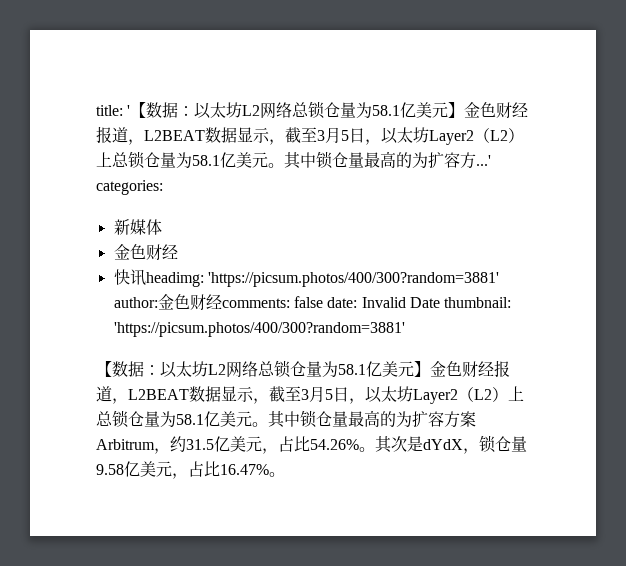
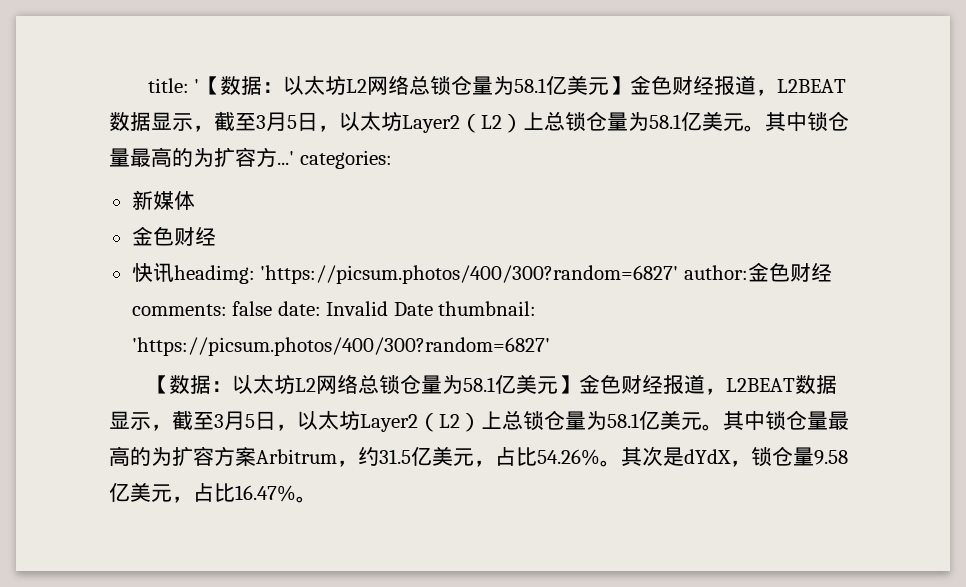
- 快讯headimg: 'https://picsum.photos/400/300?random=3881' author:金色财经comments: false date: Invalid Date thumbnail: 'https://picsum.photos/400/300?random=3881'
+ 快讯headimg: 'https://picsum.photos/400/300?random=6827' author:金色财经comments: false date: Invalid Date thumbnail: 'https://picsum.photos/400/300?random=6827'

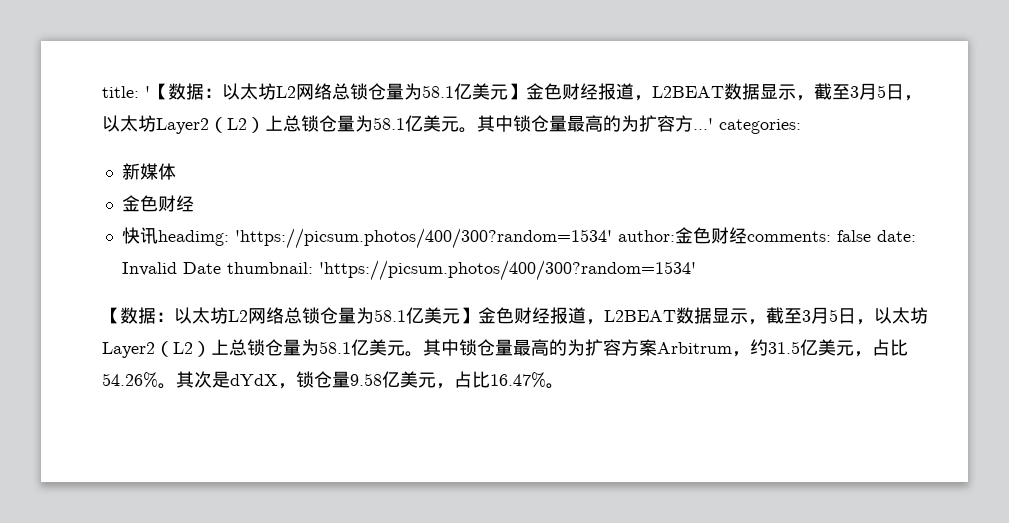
- 快讯headimg: 'https://picsum.photos/400/300?random=6827' author:金色财经comments: false date: Invalid Date thumbnail: 'https://picsum.photos/400/300?random=6827'
+ 快讯headimg: 'https://picsum.photos/400/300?random=1534' author:金色财经comments: false date: Invalid Date thumbnail: 'https://picsum.photos/400/300?random=1534'

